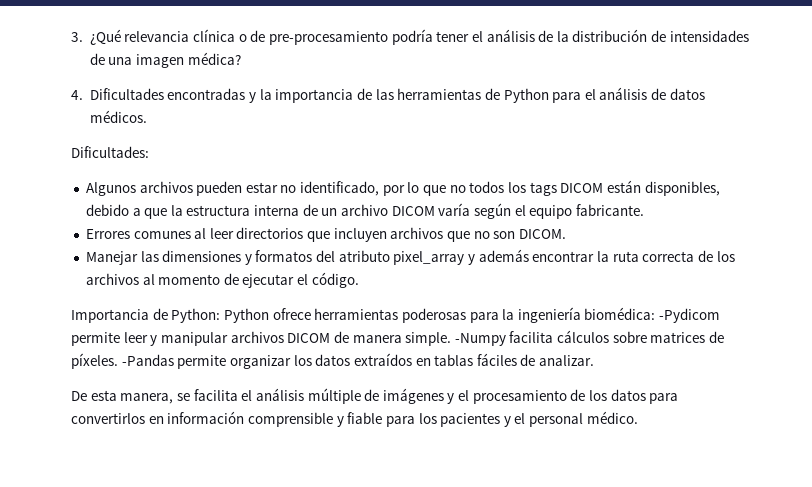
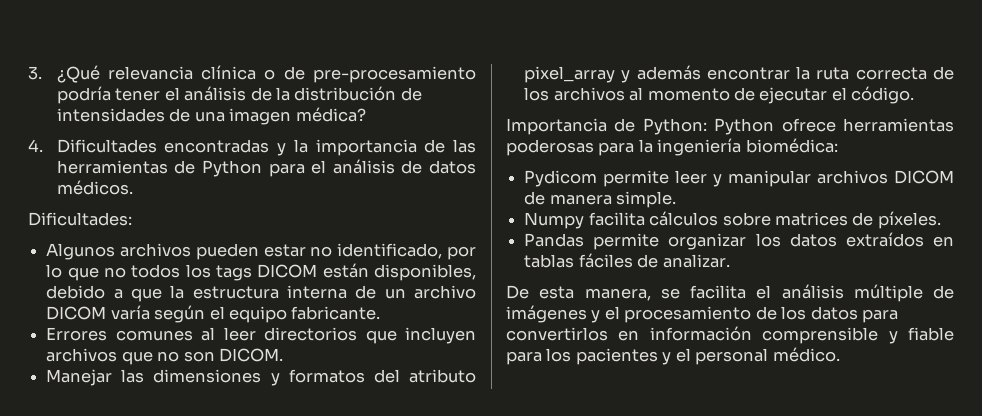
- Importancia de Python: Python ofrece herramientas poderosas para la ingeniería biomédica: -Pydicom permite leer y manipular archivos DICOM de manera simple. -Numpy facilita cálculos sobre matrices de píxeles. -Pandas permite organizar los datos extraídos en tablas fáciles de analizar.
+ Importancia de Python: Python ofrece herramientas poderosas para la ingeniería biomédica:
+ Pydicom permite leer y manipular archivos DICOM de manera simple.
+ Numpy facilita cálculos sobre matrices de píxeles.
+ Pandas permite organizar los datos extraídos en tablas fáciles de analizar.

